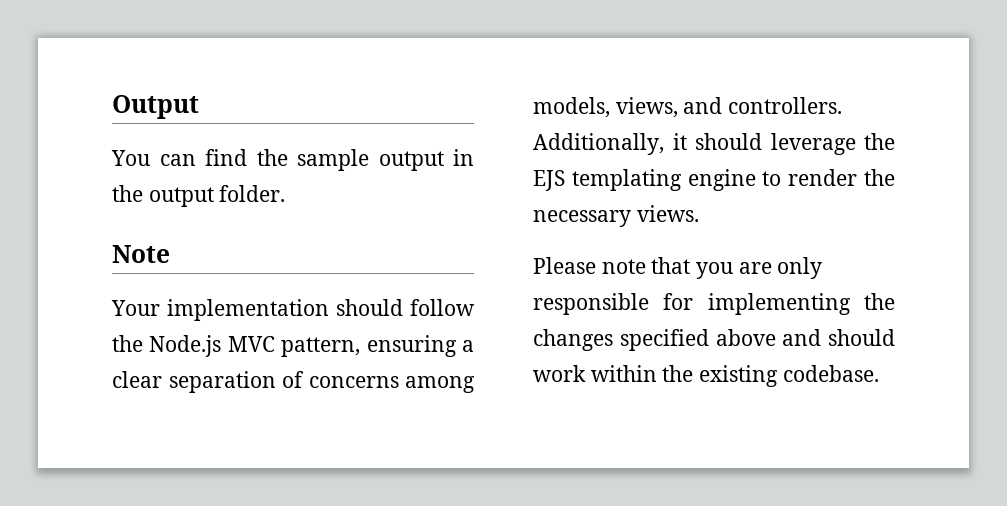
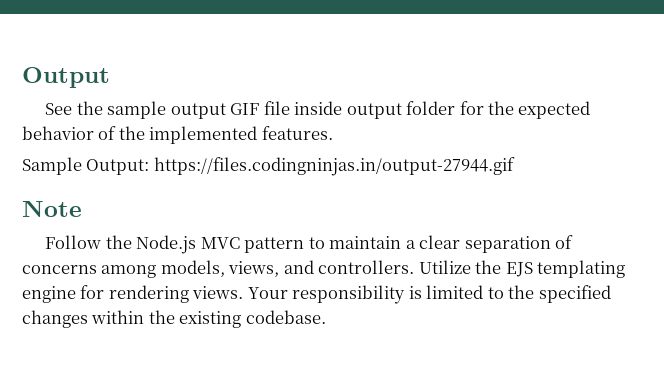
- You can find the sample output in the output folder.
+ See the sample output GIF file inside output folder for the expected behavior of the implemented features.
+ Sample Output: https://files.codingninjas.in/output-27944.gif
  Note
- Your implementation should follow the Node.js MVC pattern, ensuring a clear separation of concerns among models, views, and controllers.
+ Follow the Node.js MVC pattern to maintain a clear separation of concerns among models, views, and controllers.
- Additionally, it should leverage the EJS templating engine to render the necessary views.
- Please note that you are only responsible for implementing the changes specified above and should work within the existing codebase.
+ Utilize the EJS templating engine for rendering views. Your responsibility is limited to the specified changes within the existing codebase.

